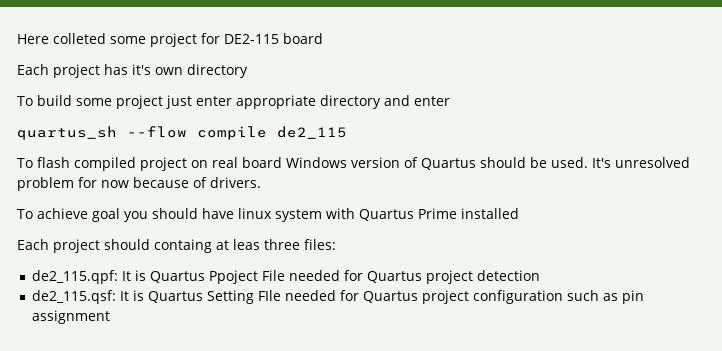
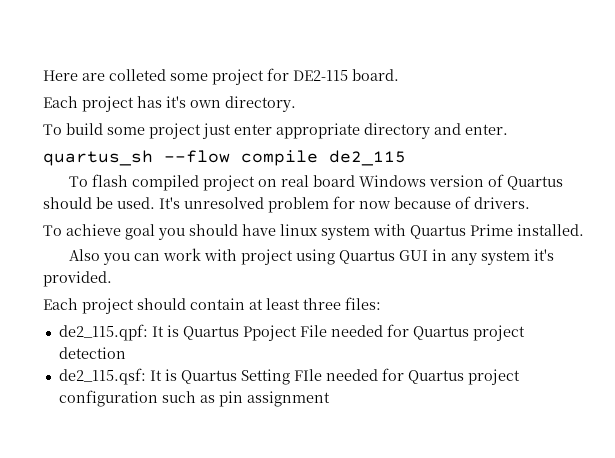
- Here colleted some project for DE2-115 board
+ Here are colleted some project for DE2-115 board.
- Each project has it's own directory
+ Each project has it's own directory.
- To build some project just enter appropriate directory and enter
+ To build some project just enter appropriate directory and enter.
- To achieve goal you should have linux system with Quartus Prime installed
+ To achieve goal you should have linux system with Quartus Prime installed.
+ Also you can work with project using Quartus GUI in any system it's provided.
- Each project should containg at leas three files:
+ Each project should contain at least three files:

